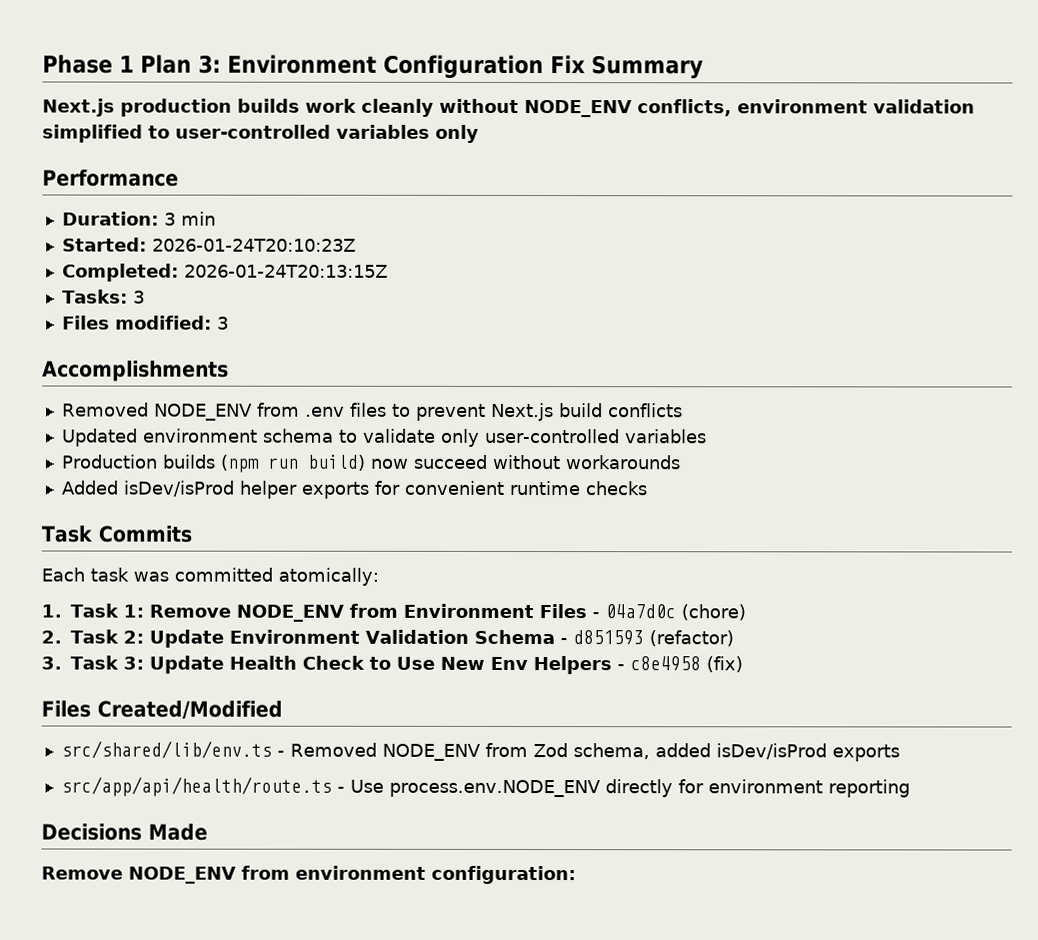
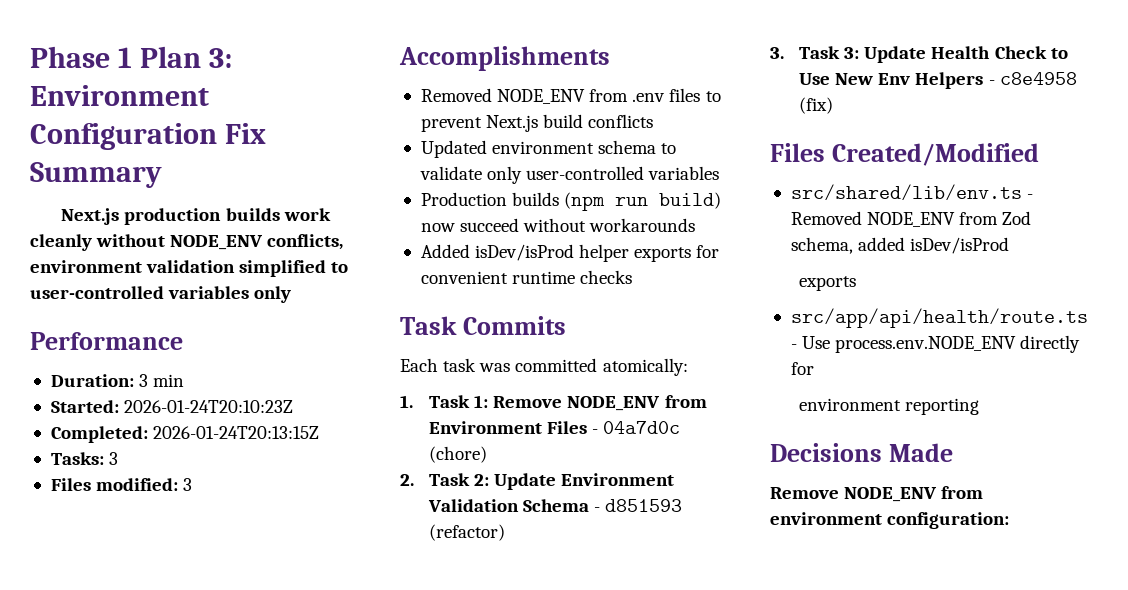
- src/shared/lib/env.ts - Removed NODE_ENV from Zod schema, added isDev/isProd exports
+ src/shared/lib/env.ts - Removed NODE_ENV from Zod schema, added isDev/isProd
+ exports
- src/app/api/health/route.ts - Use process.env.NODE_ENV directly for environment reporting
+ src/app/api/health/route.ts - Use process.env.NODE_ENV directly for
+ environment reporting

